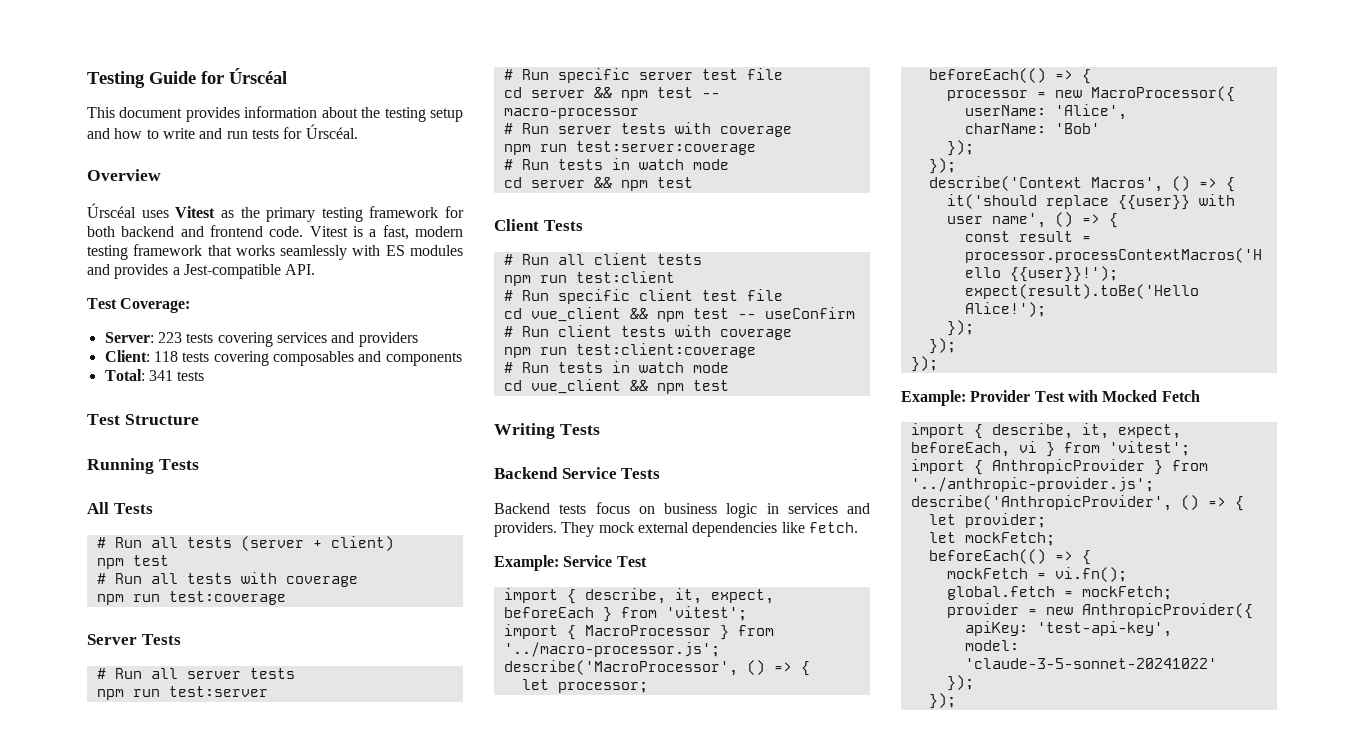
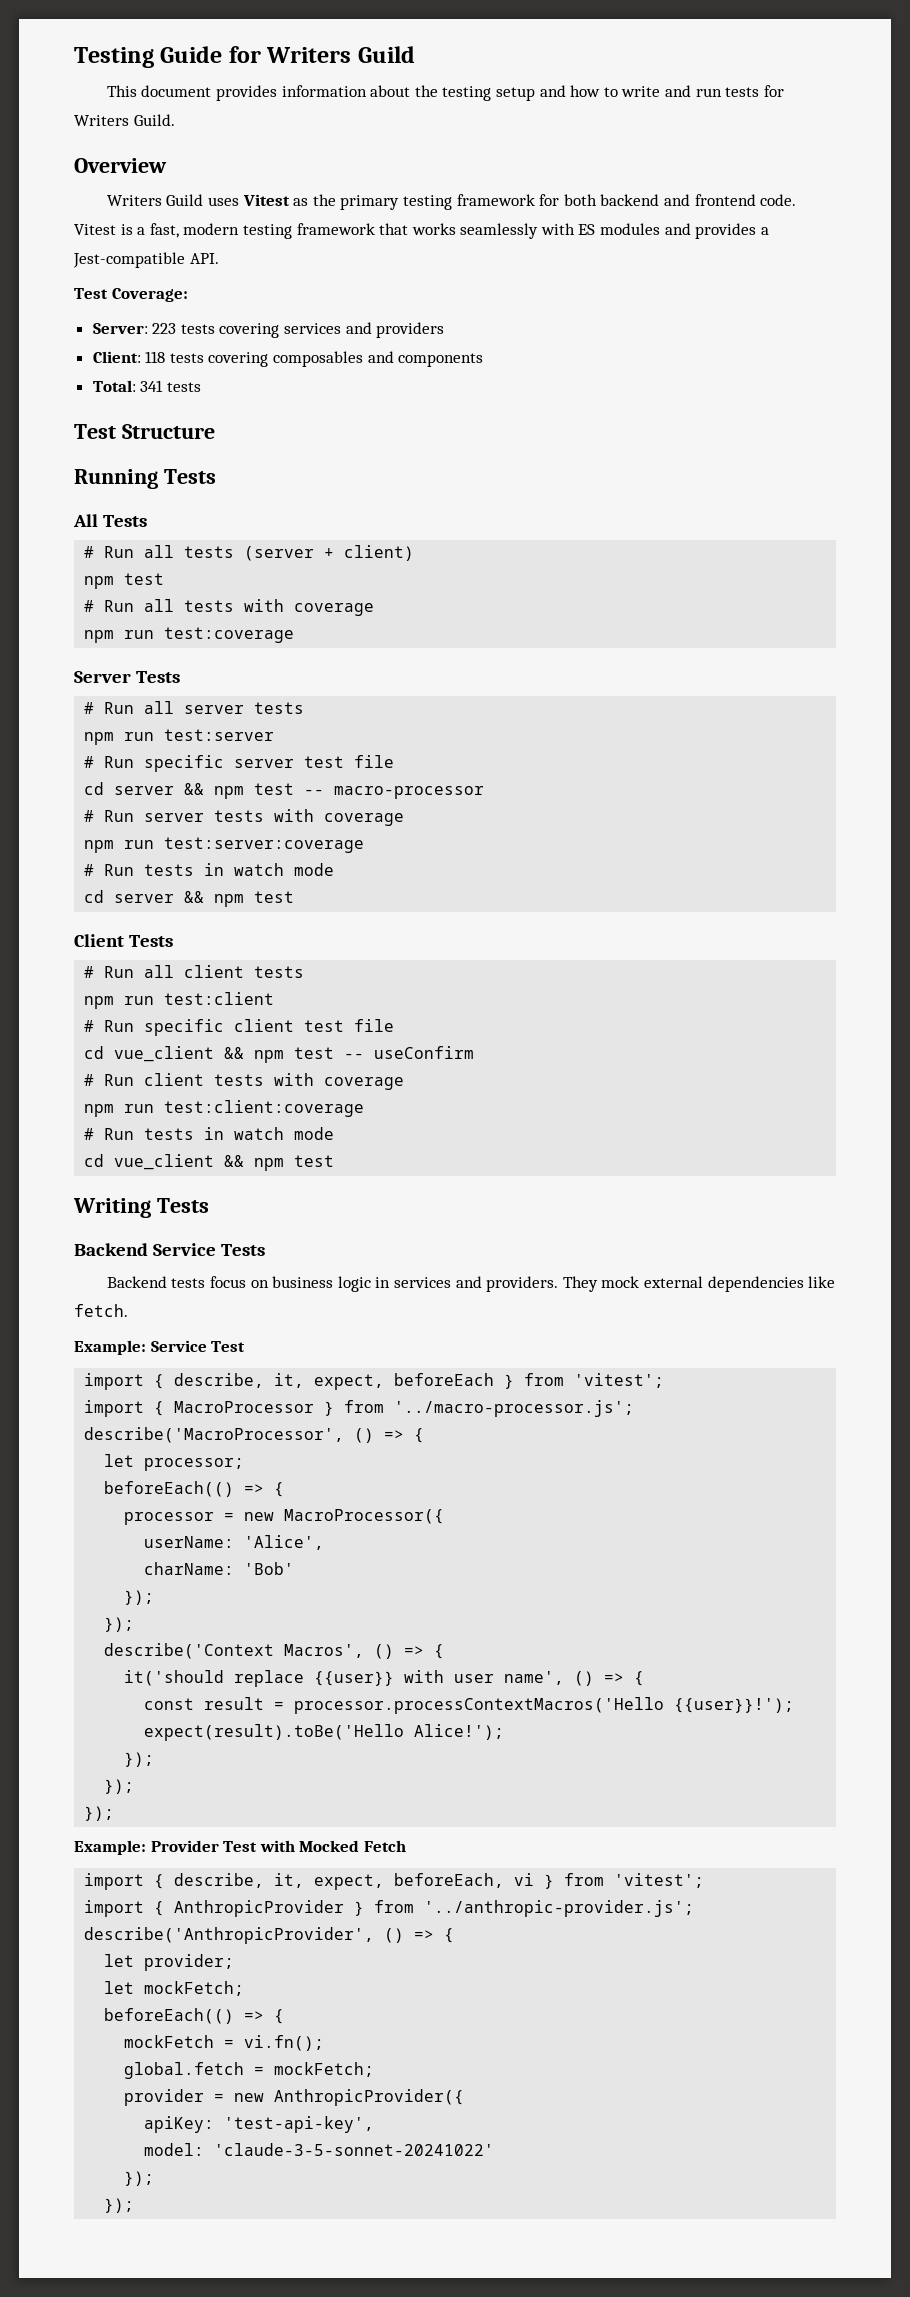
- Testing Guide for Úrscéal
+ Testing Guide for Writers Guild
- This document provides information about the testing setup and how to write and run tests for Úrscéal.
+ This document provides information about the testing setup and how to write and run tests for Writers Guild.
- Úrscéal uses Vitest as the primary testing framework for both backend and frontend code.
+ Writers Guild uses Vitest as the primary testing framework for both backend and frontend code.

